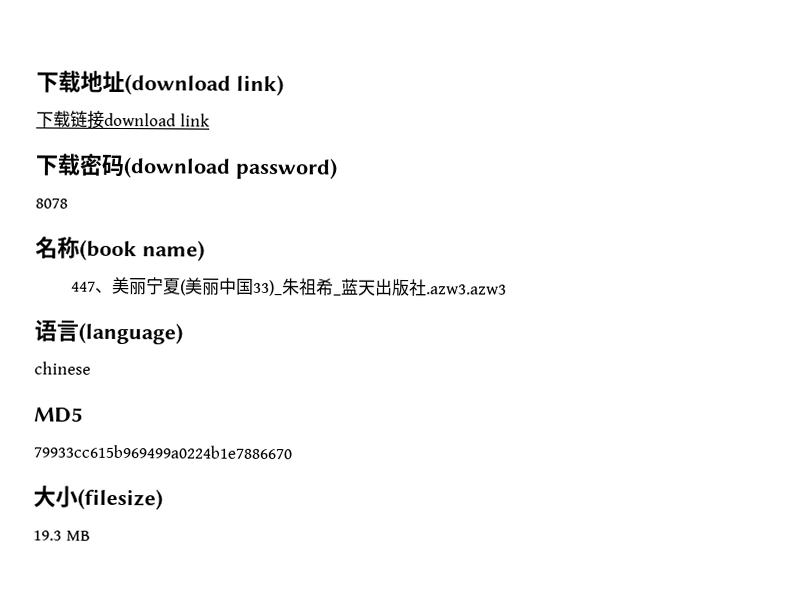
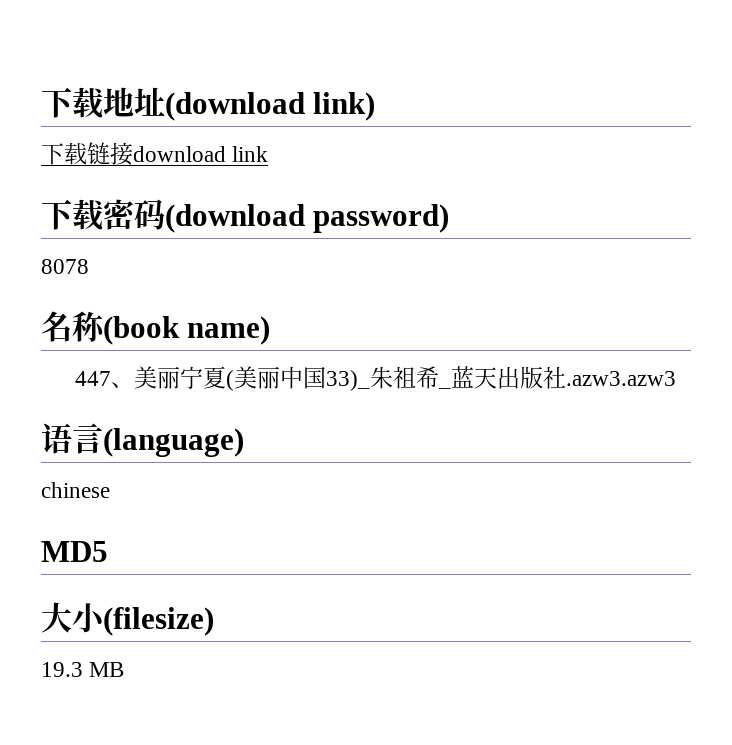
- 79933cc615b969499a0224b1e7886670

